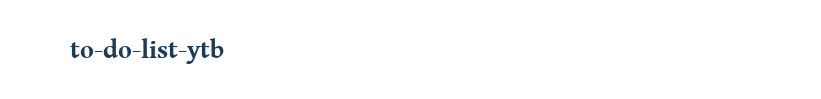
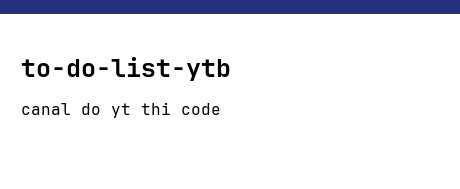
+ canal do yt thi code

